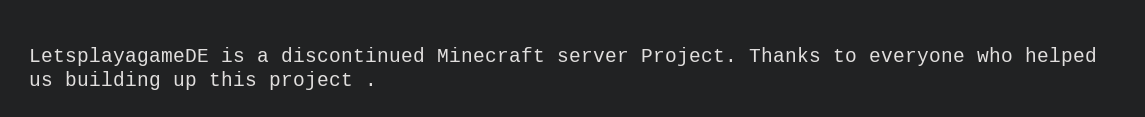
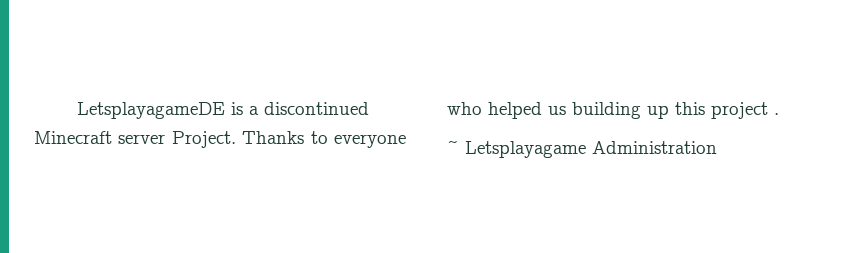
+ ~ Letsplayagame Administration

